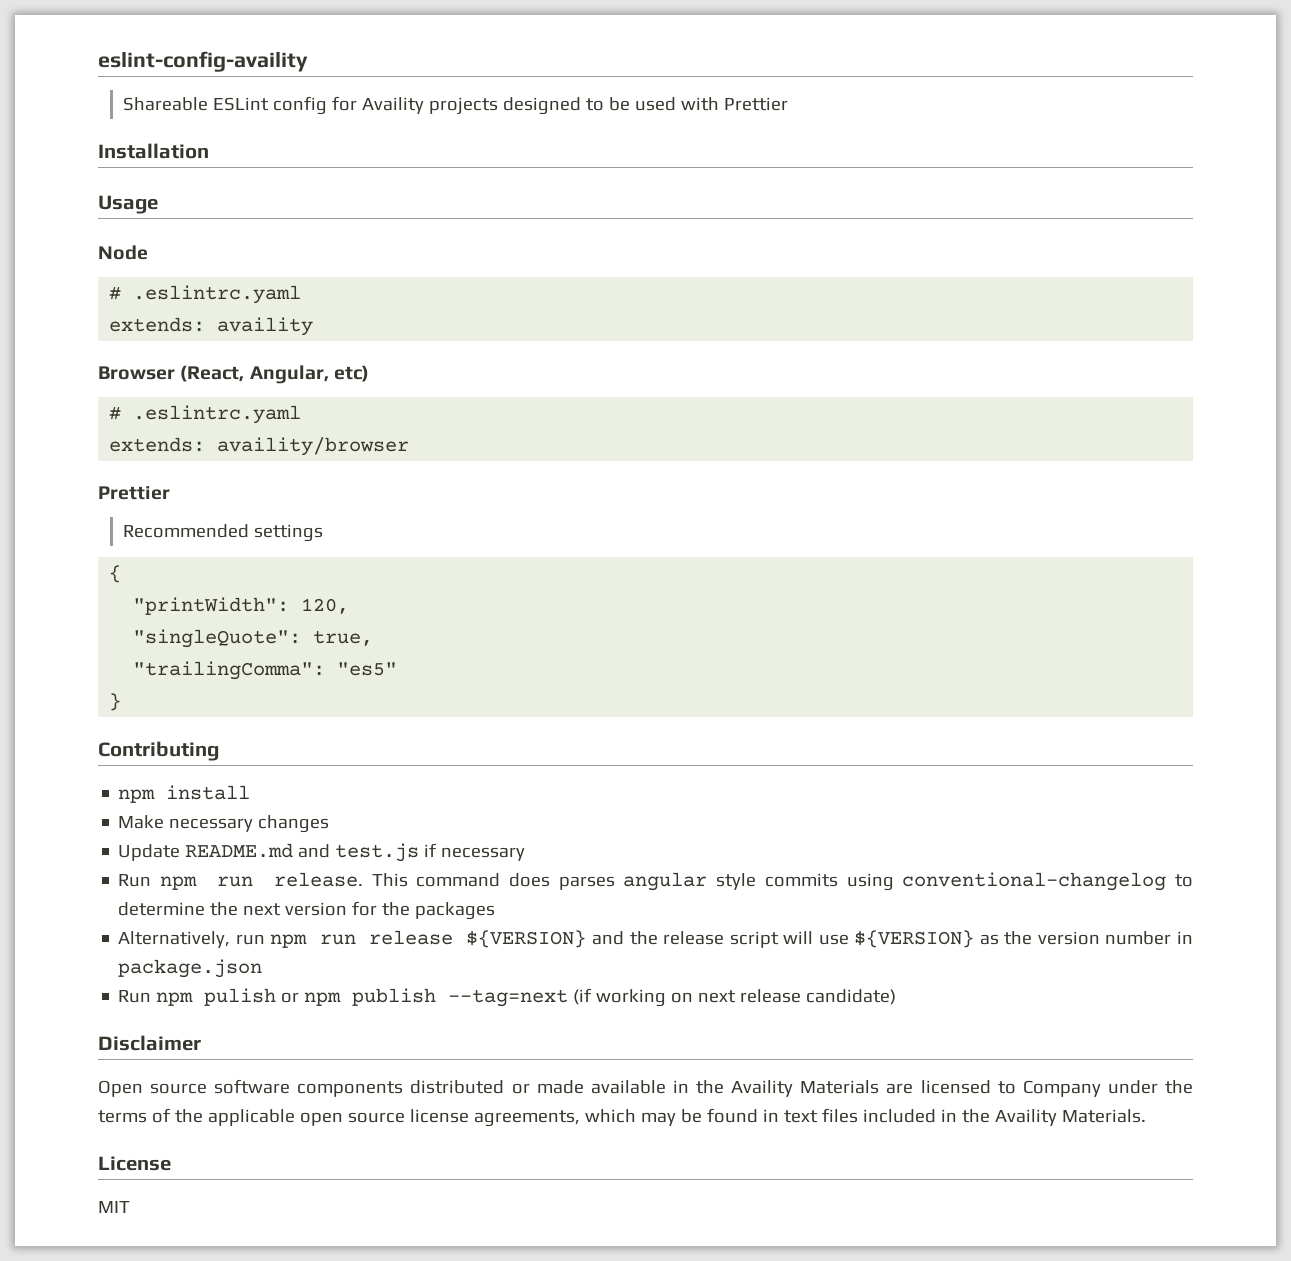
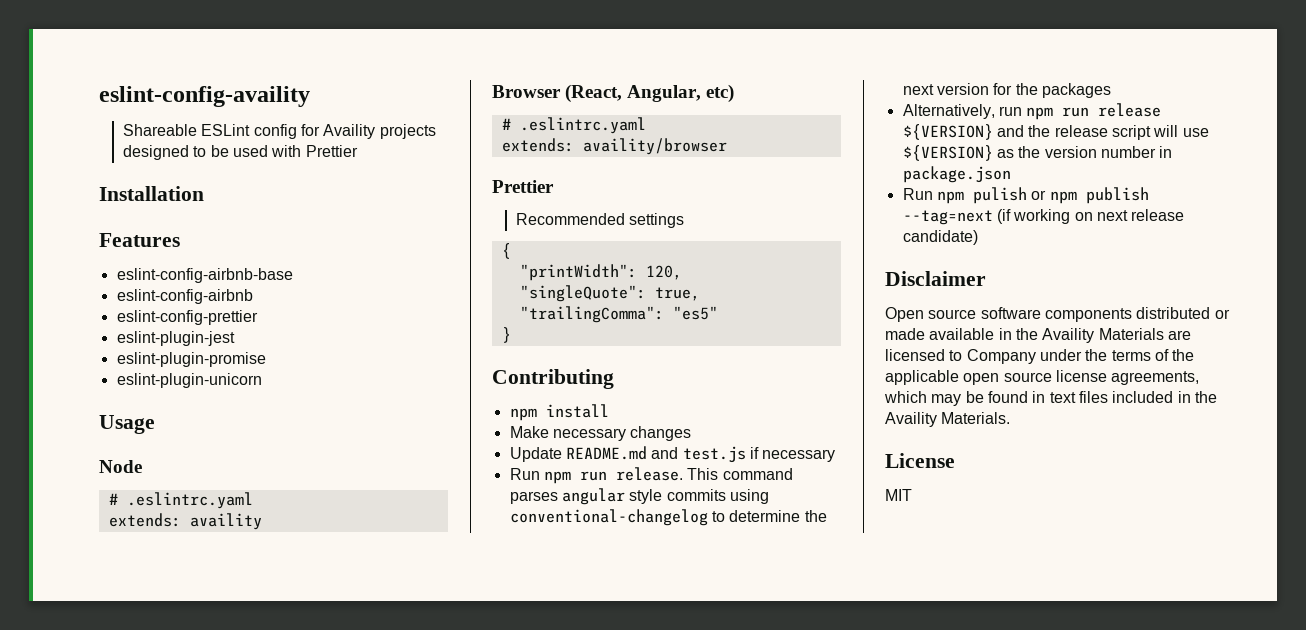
+ Features
+ eslint-config-airbnb-base
+ eslint-config-airbnb
+ eslint-config-prettier
+ eslint-plugin-jest
+ eslint-plugin-promise
+ eslint-plugin-unicorn
- This command does parses angular style commits using conventional-changelog to determine the next version for the packages
+ This command parses angular style commits using conventional-changelog to determine the next version for the packages

